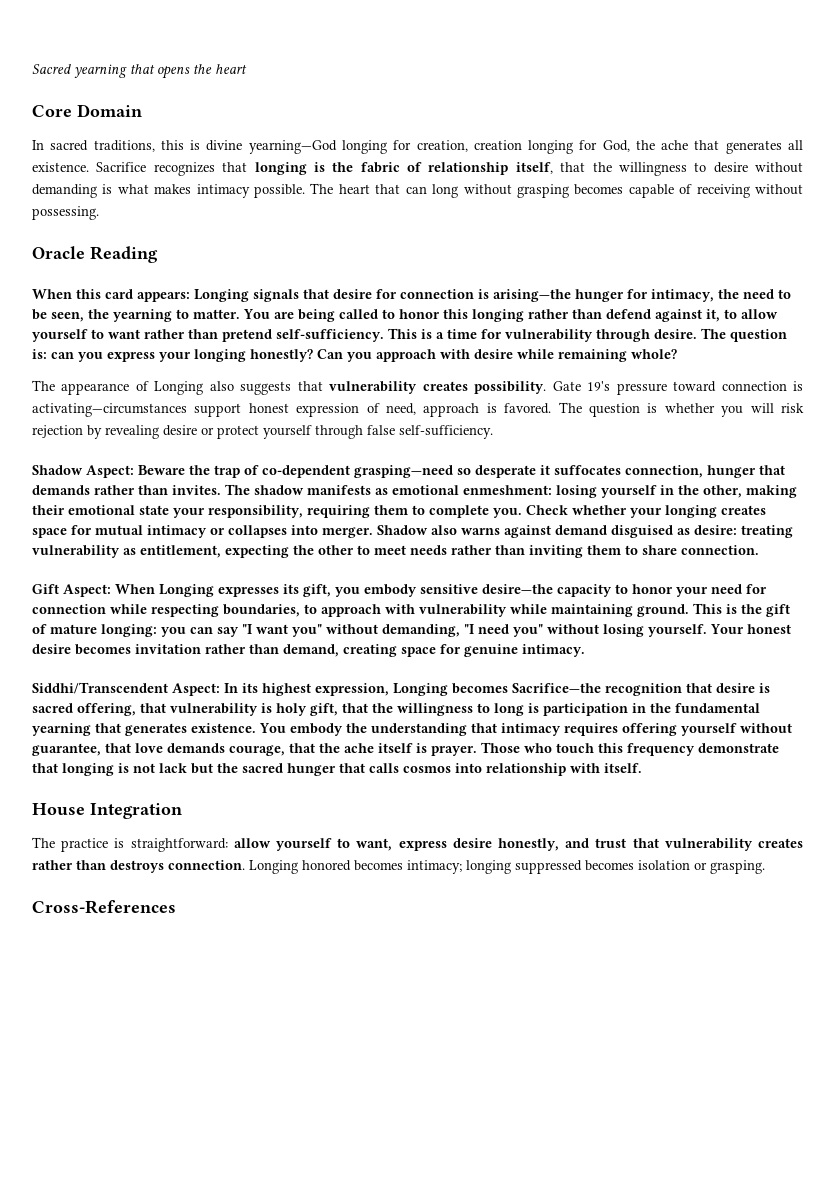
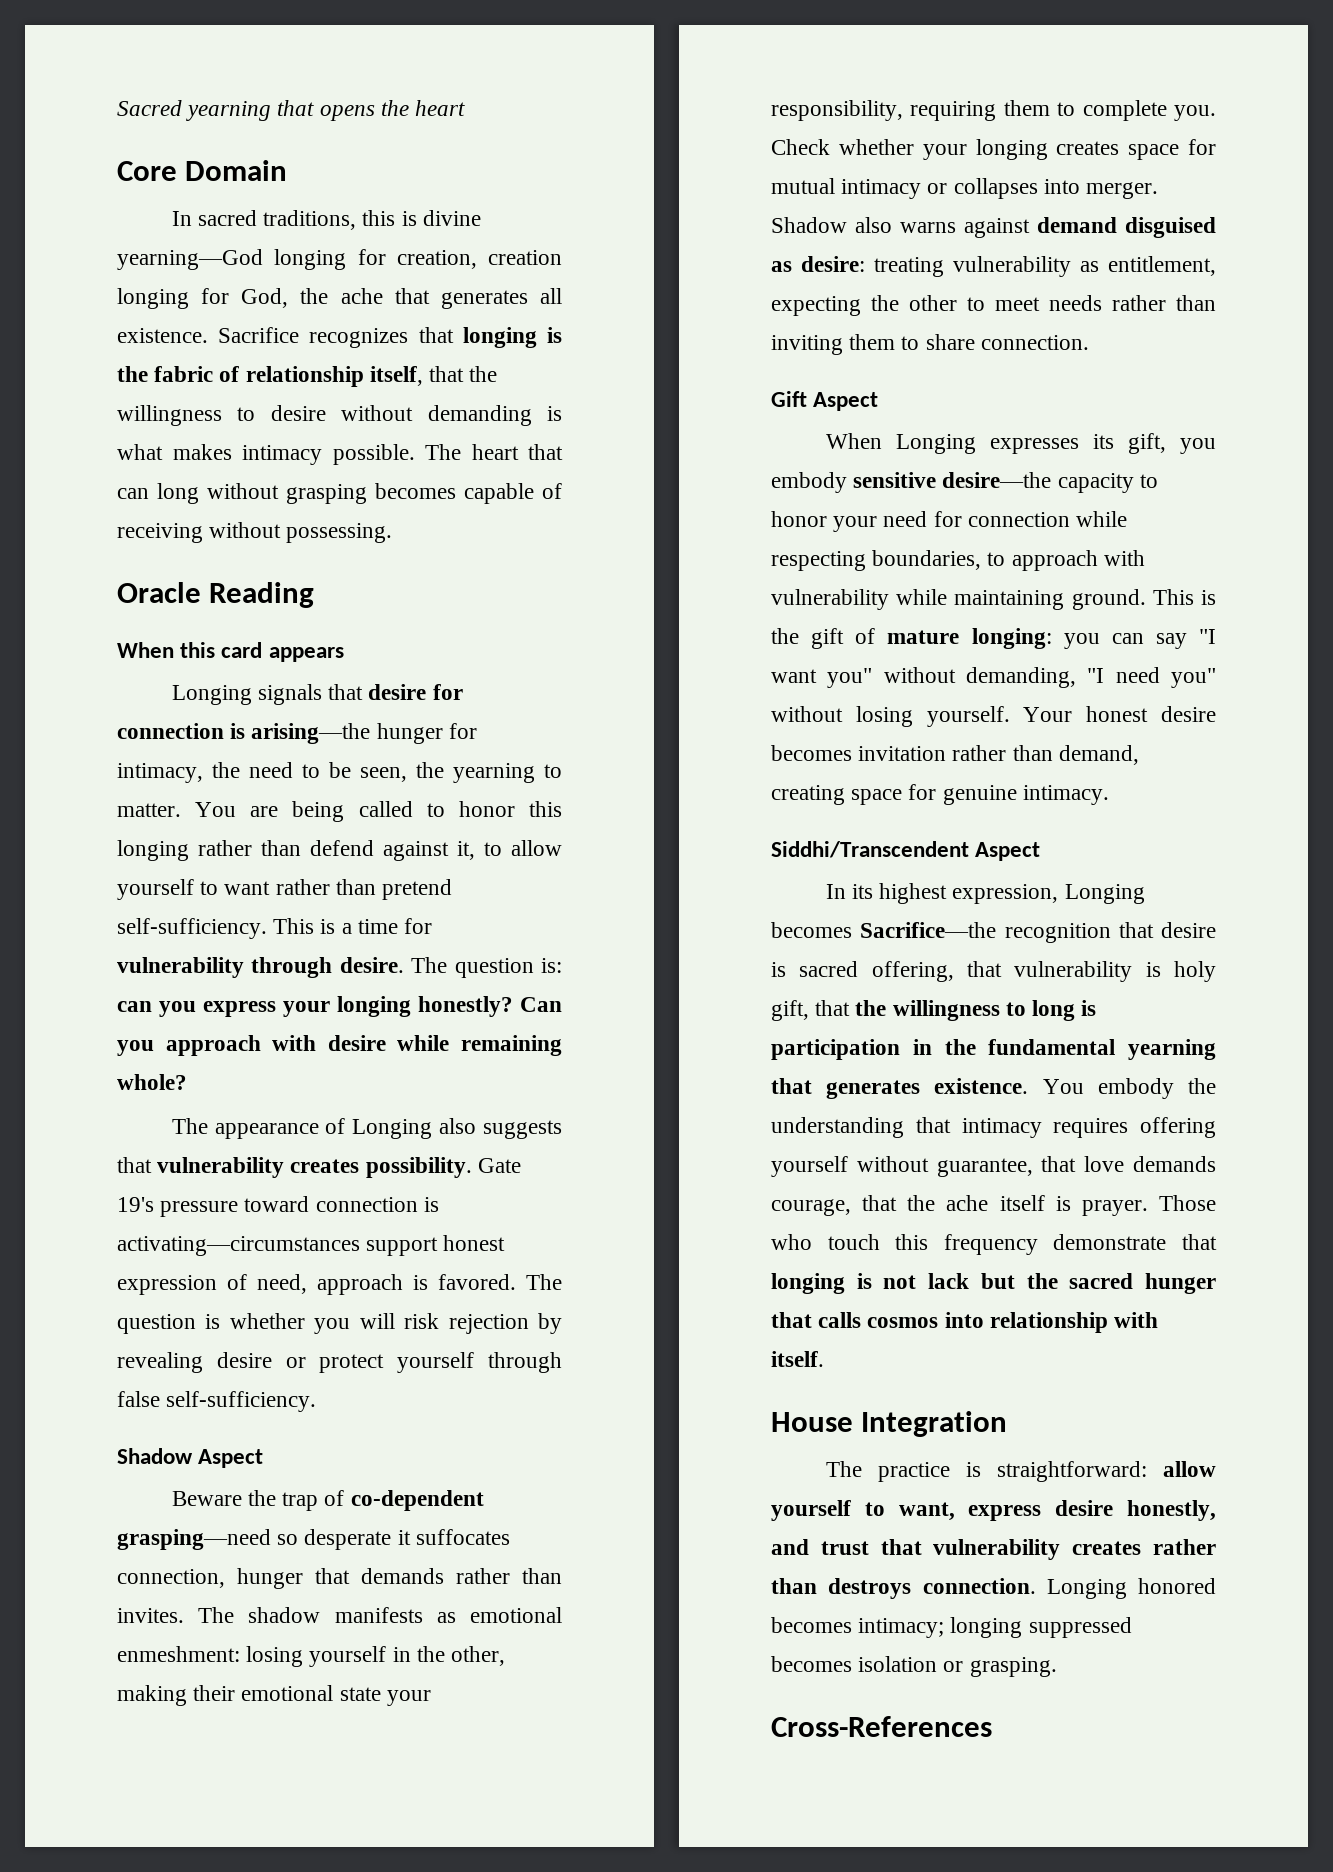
- When this card appears: Longing signals that desire for connection is arising—the hunger for intimacy, the need to be seen, the yearning to matter.
+ When this card appears
+ Longing signals that desire for connection is arising—the hunger for intimacy, the need to be seen, the yearning to matter.
- Shadow Aspect: Beware the trap of co-dependent grasping—need so desperate it suffocates connection, hunger that demands rather than invites.
+ Shadow Aspect
+ Beware the trap of co-dependent grasping—need so desperate it suffocates connection, hunger that demands rather than invites.
- Gift Aspect: When Longing expresses its gift, you embody sensitive desire—the capacity to honor your need for connection while respecting boundaries, to approach with vulnerability while maintaining ground.
+ Gift Aspect
+ When Longing expresses its gift, you embody sensitive desire—the capacity to honor your need for connection while respecting boundaries, to approach with vulnerability while maintaining ground.
- Siddhi/Transcendent Aspect: In its highest expression, Longing becomes Sacrifice—the recognition that desire is sacred offering, that vulnerability is holy gift, that the willingness to long is participation in the fundamental yearning that generates existence.
+ Siddhi/Transcendent Aspect
+ In its highest expression, Longing becomes Sacrifice—the recognition that desire is sacred offering, that vulnerability is holy gift, that the willingness to long is participation in the fundamental yearning that generates existence.

